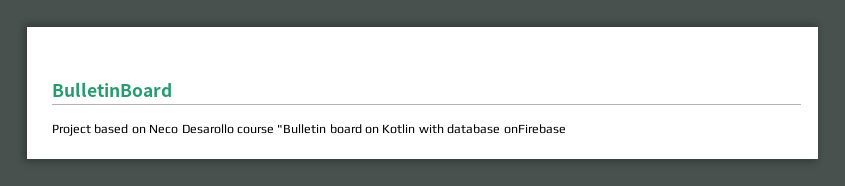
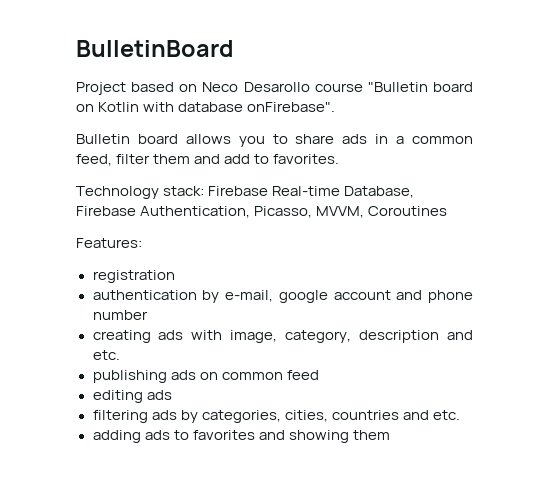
- Project based on Neco Desarollo course "Bulletin board on Kotlin with database onFirebase
+ Project based on Neco Desarollo course "Bulletin board on Kotlin with database onFirebase".
+ Bulletin board allows you to share ads in a common feed, filter them and add to favorites.
+ Technology stack: Firebase Real-time Database, Firebase Authentication, Picasso, MVVM, Coroutines
+ Features:
+ registration
+ authentication by e-mail, google account and phone number
+ creating ads with image, category, description and etc.
+ publishing ads on common feed
+ editing ads
+ filtering ads by categories, cities, countries and etc.
+ adding ads to favorites and showing them

